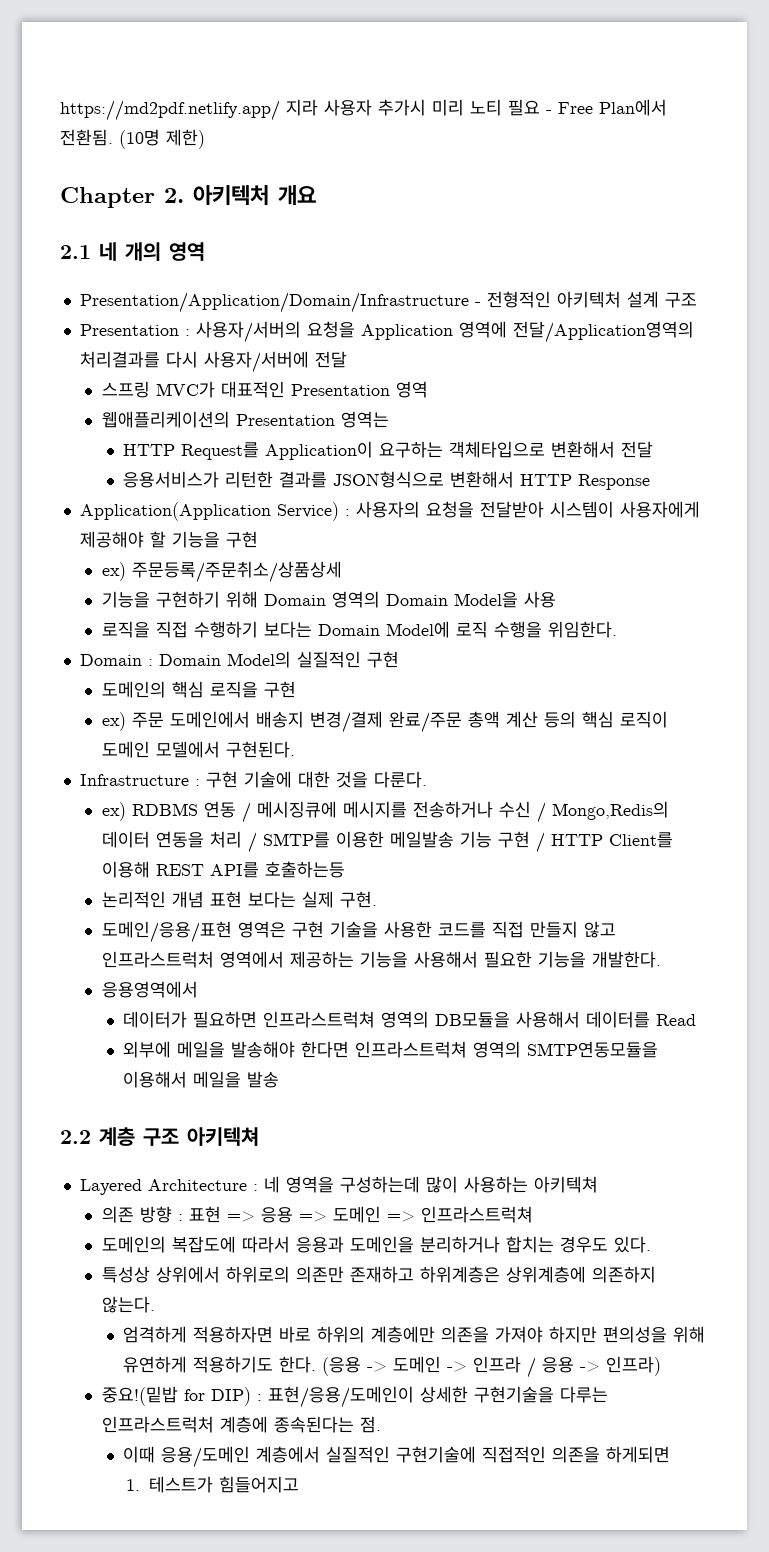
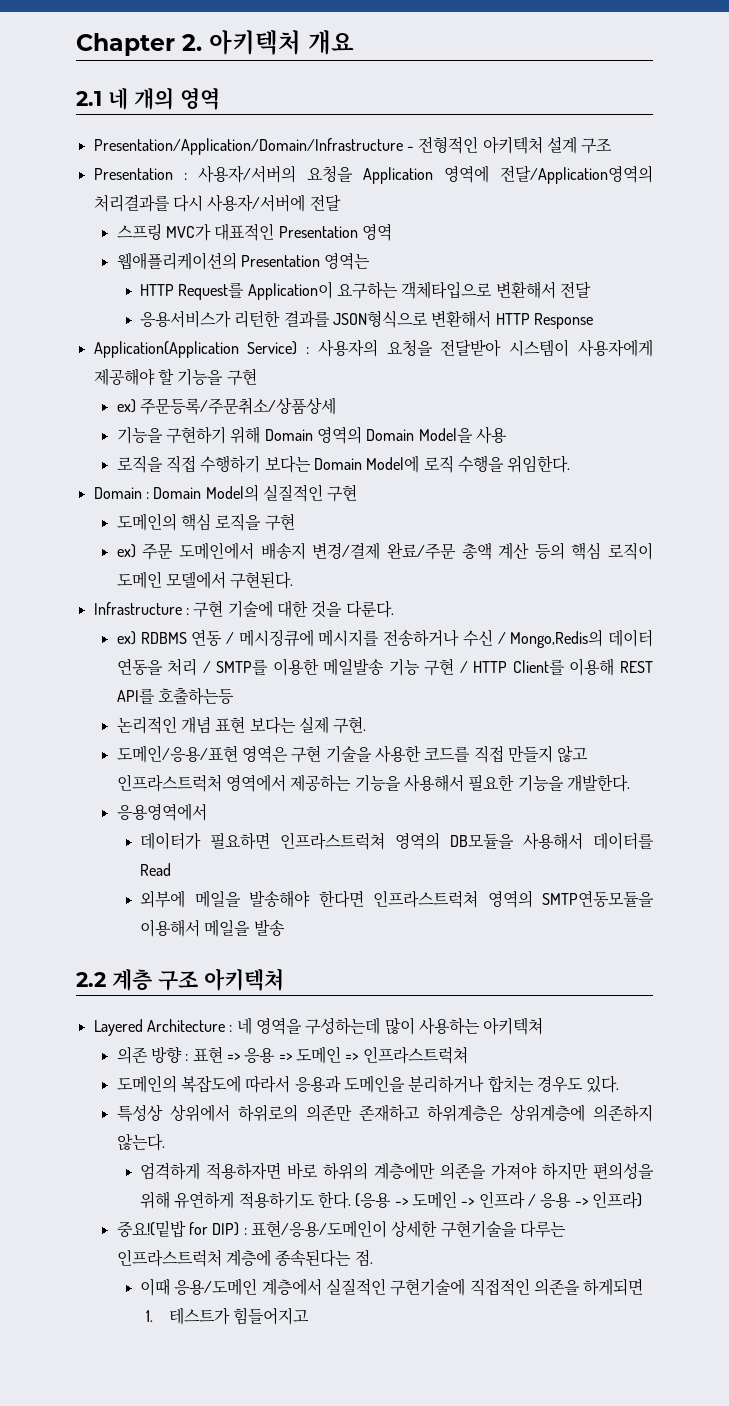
- https://md2pdf.netlify.app/ 지라 사용자 추가시 미리 노티 필요 - Free Plan에서 전환됨. (10명 제한)

